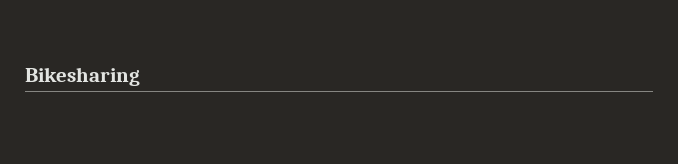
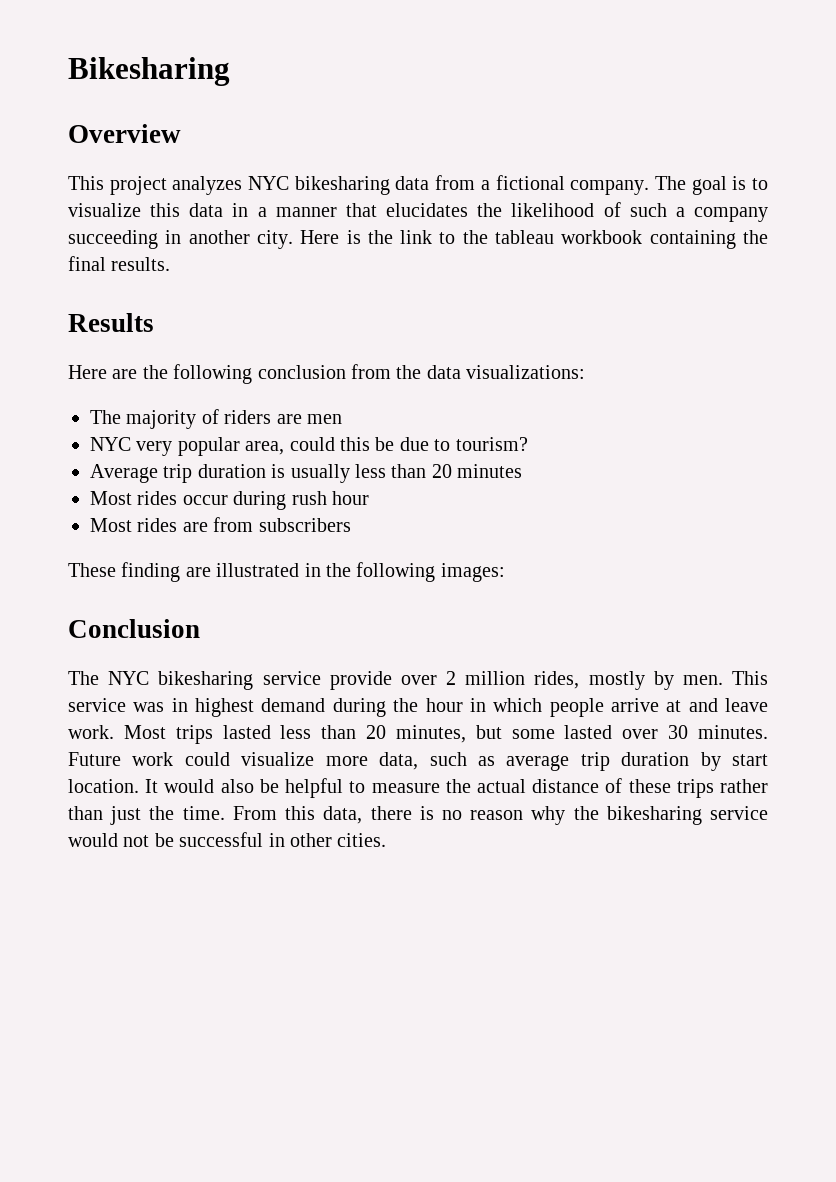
+ Overview
+ This project analyzes NYC bikesharing data from a fictional company. The goal is to visualize this data in a manner that elucidates the likelihood of such a company succeeding in another city. Here is the link to the tableau workbook containing the final results.
+ Results
+ Here are the following conclusion from the data visualizations:
+ The majority of riders are men
+ NYC very popular area, could this be due to tourism?
+ Average trip duration is usually less than 20 minutes
+ Most rides occur during rush hour
+ Most rides are from subscribers
+ These finding are illustrated in the following images:
+ Conclusion
+ The NYC bikesharing service provide over 2 million rides, mostly by men. This service was in highest demand during the hour in which people arrive at and leave work. Most trips lasted less than 20 minutes, but some lasted over 30 minutes. Future work could visualize more data, such as average trip duration by start location. It would also be helpful to measure the actual distance of these trips rather than just the time. From this data, there is no reason why the bikesharing service would not be successful in other cities.

